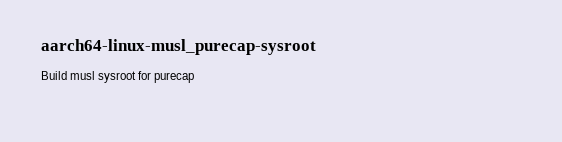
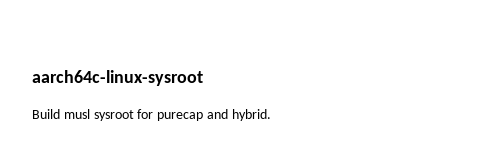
- aarch64-linux-musl_purecap-sysroot
+ aarch64c-linux-sysroot
- Build musl sysroot for purecap
+ Build musl sysroot for purecap and hybrid.

